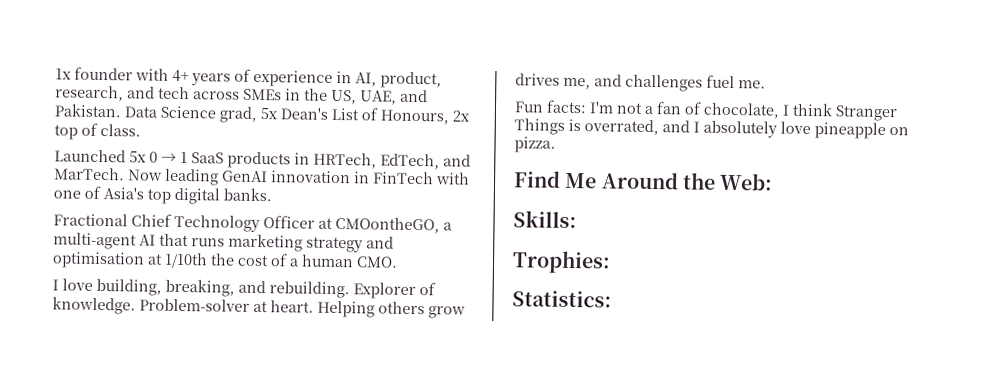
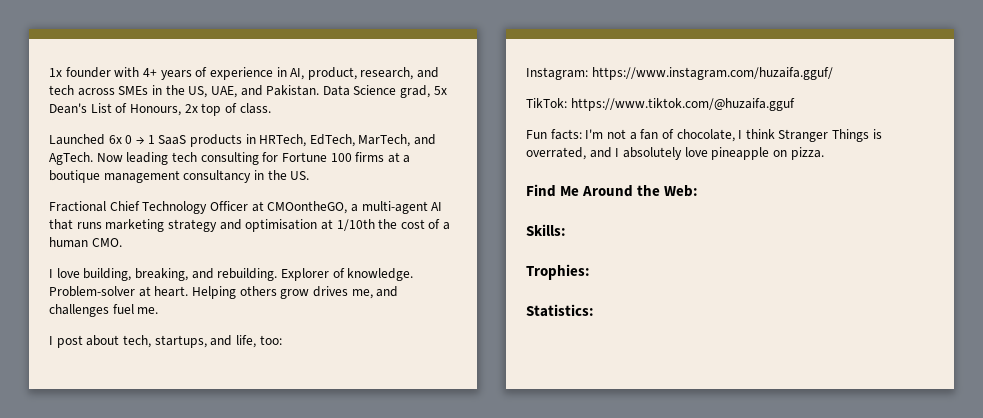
- Launched 5x 0 → 1 SaaS products in HRTech, EdTech, and MarTech. Now leading GenAI innovation in FinTech with one of Asia's top digital banks.
+ Launched 6x 0 → 1 SaaS products in HRTech, EdTech, MarTech, and AgTech. Now leading tech consulting for Fortune 100 firms at a boutique management consultancy in the US.
+ I post about tech, startups, and life, too:
+ Instagram: https://www.instagram.com/huzaifa.gguf/
+ TikTok: https://www.tiktok.com/@huzaifa.gguf

